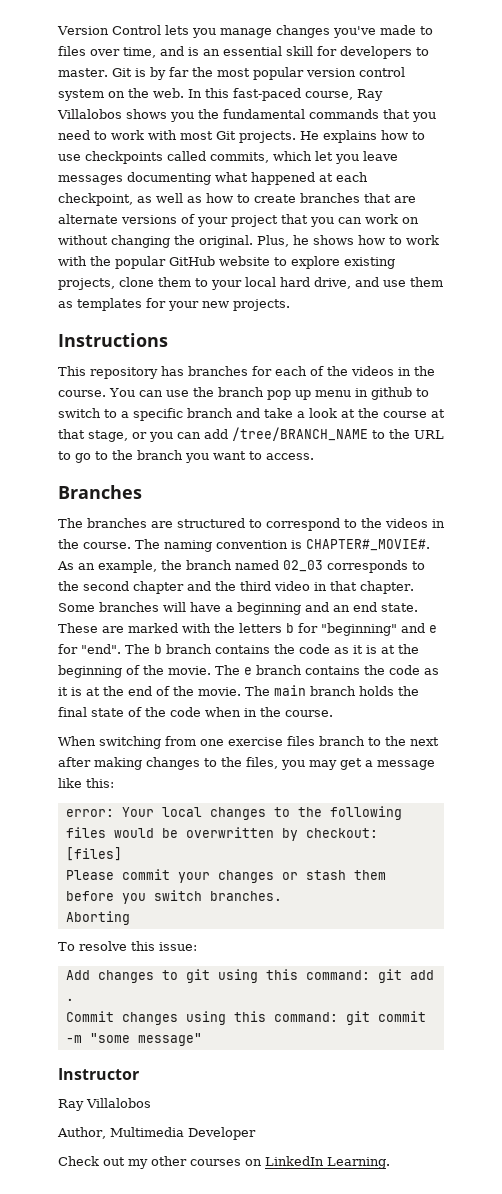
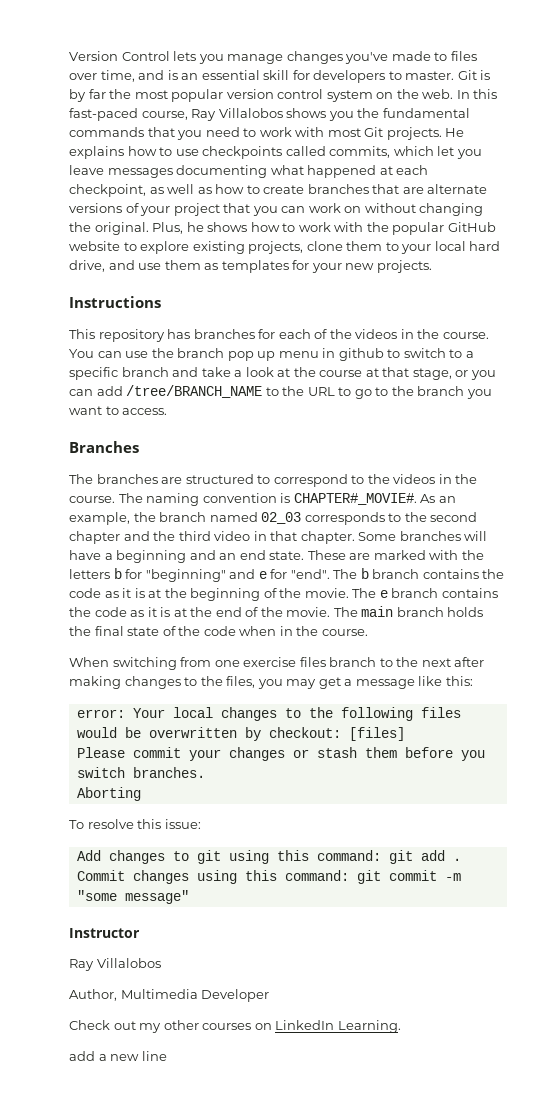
+ add a new line

